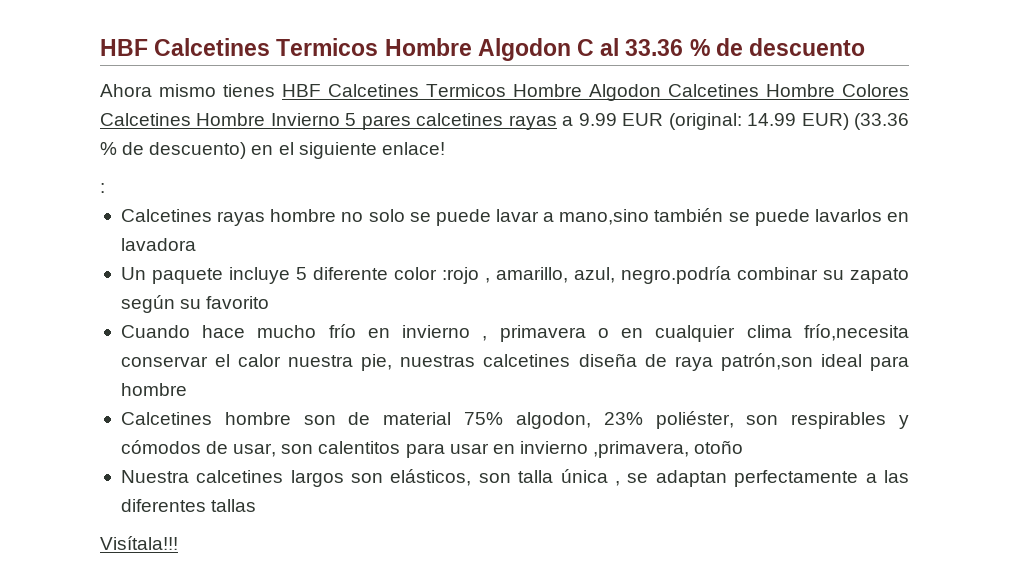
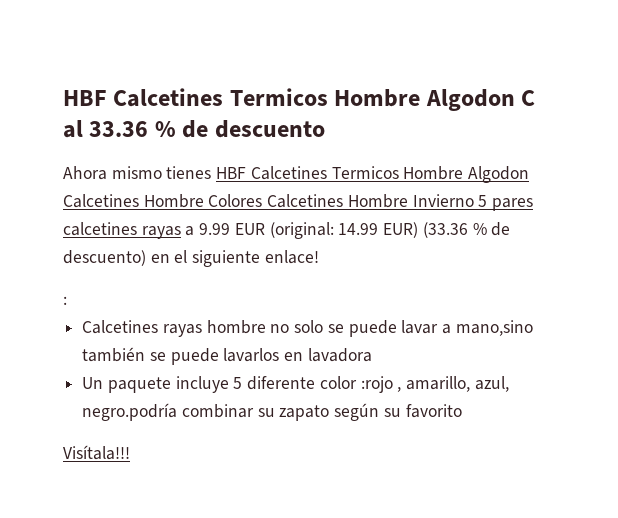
- Cuando hace mucho frío en invierno , primavera o en cualquier clima frío,necesita conservar el calor nuestra pie, nuestras calcetines diseña de raya patrón,son ideal para hombre
- Calcetines hombre son de material 75% algodon, 23% poliéster, son respirables y cómodos de usar, son calentitos para usar en invierno ,primavera, otoño
- Nuestra calcetines largos son elásticos, son talla única , se adaptan perfectamente a las diferentes tallas

